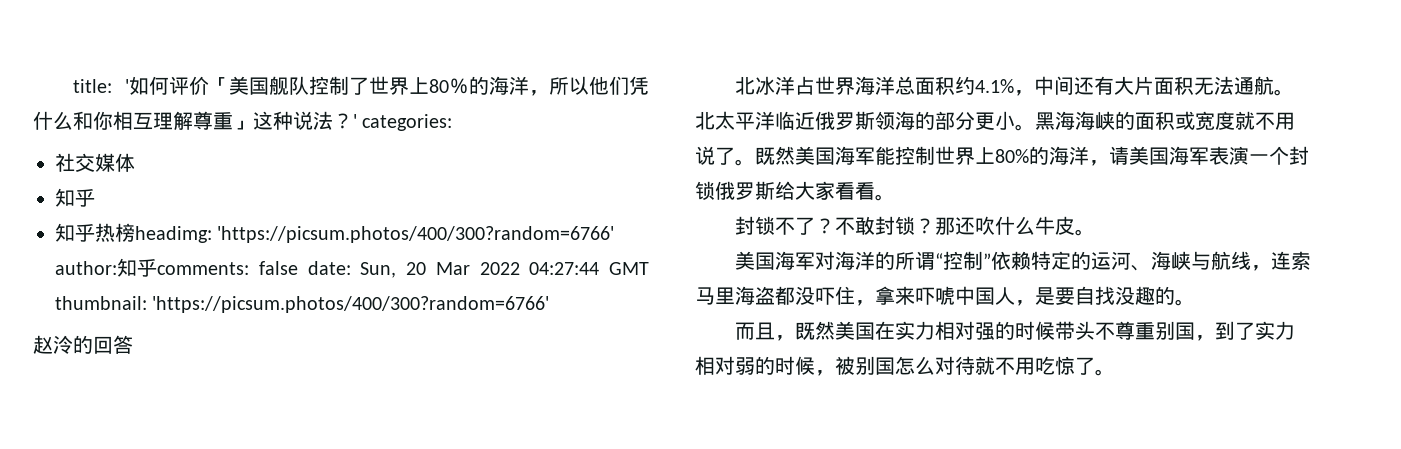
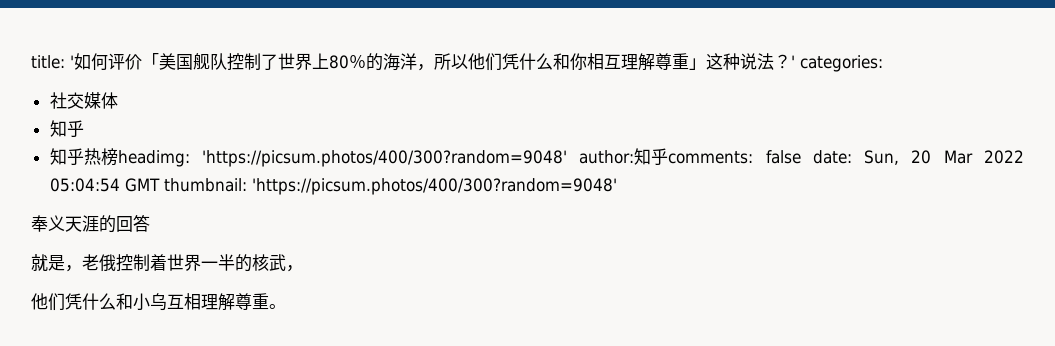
- 知乎热榜headimg: 'https://picsum.photos/400/300?random=6766' author:知乎comments: false date: Sun, 20 Mar 2022 04:27:44 GMT thumbnail: 'https://picsum.photos/400/300?random=6766'
- 赵泠的回答
+ 知乎热榜headimg: 'https://picsum.photos/400/300?random=9048' author:知乎comments: false date: Sun, 20 Mar 2022 05:04:54 GMT thumbnail: 'https://picsum.photos/400/300?random=9048'
+ 奉义天涯的回答
- 北冰洋占世界海洋总面积约4.1%，中间还有大片面积无法通航。北太平洋临近俄罗斯领海的部分更小。黑海海峡的面积或宽度就不用说了。既然美国海军能控制世界上80%的海洋，请美国海军表演一个封锁俄罗斯给大家看看。
- 封锁不了？不敢封锁？那还吹什么牛皮。
- 美国海军对海洋的所谓“控制”依赖特定的运河、海峡与航线，连索马里海盗都没吓住，拿来吓唬中国人，是要自找没趣的。
- 而且，既然美国在实力相对强的时候带头不尊重别国，到了实力相对弱的时候，被别国怎么对待就不用吃惊了。
+ 就是，老俄控制着世界一半的核武，
+ 他们凭什么和小乌互相理解尊重。

